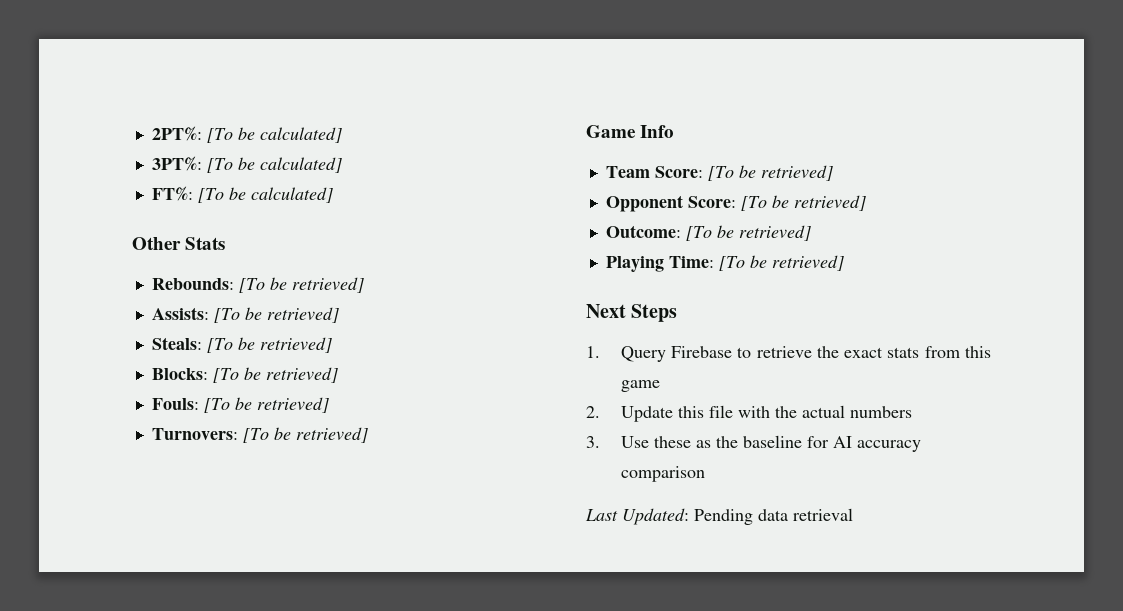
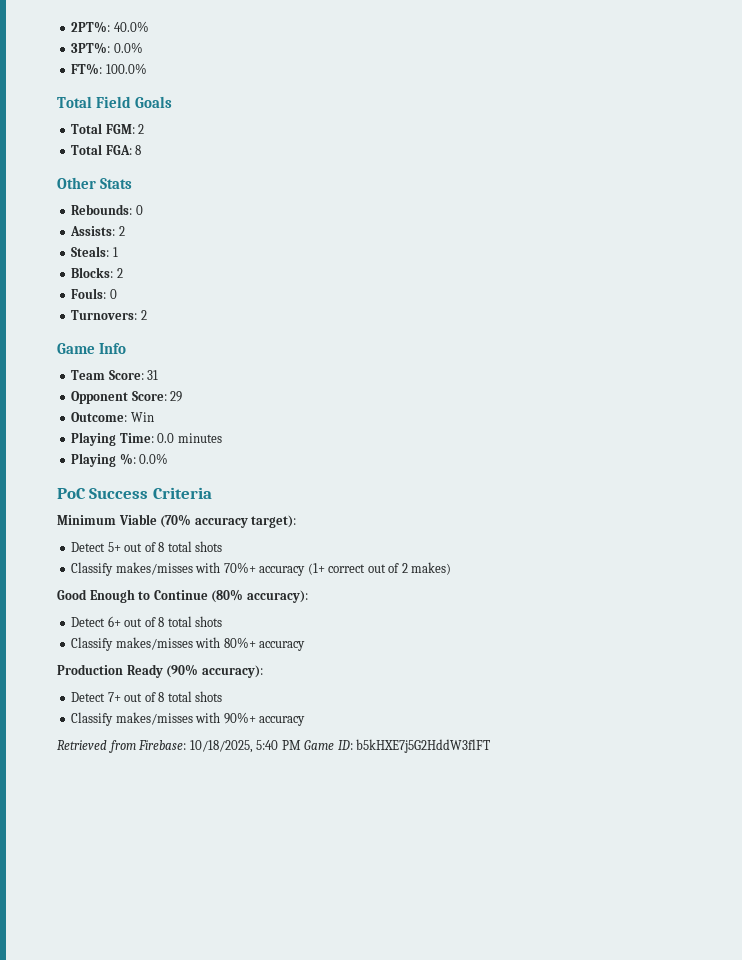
- 2PT%: [To be calculated]
- 3PT%: [To be calculated]
- FT%: [To be calculated]
+ 2PT%: 40.0%
+ 3PT%: 0.0%
+ FT%: 100.0%
+ Total Field Goals
+ Total FGM: 2
+ Total FGA: 8
  Other Stats
- Rebounds: [To be retrieved]
- Assists: [To be retrieved]
- Steals: [To be retrieved]
- Blocks: [To be retrieved]
- Fouls: [To be retrieved]
- Turnovers: [To be retrieved]
+ Rebounds: 0
+ Assists: 2
+ Steals: 1
+ Blocks: 2
+ Fouls: 0
+ Turnovers: 2
- Team Score: [To be retrieved]
+ Team Score: 31
- Opponent Score: [To be retrieved]
- Outcome: [To be retrieved]
- Playing Time: [To be retrieved]
- Next Steps
- 1. Query Firebase to retrieve the exact stats from this game
- 2. Update this file with the actual numbers
- 3. Use these as the baseline for AI accuracy comparison
- Last Updated: Pending data retrieval
+ Opponent Score: 29
+ Outcome: Win
+ Playing Time: 0.0 minutes
+ Playing %: 0.0%
+ PoC Success Criteria
+ Minimum Viable (70% accuracy target):
+ Detect 5+ out of 8 total shots
+ Classify makes/misses with 70%+ accuracy (1+ correct out of 2 makes)
+ Good Enough to Continue (80% accuracy):
+ Detect 6+ out of 8 total shots
+ Classify makes/misses with 80%+ accuracy
+ Production Ready (90% accuracy):
+ Detect 7+ out of 8 total shots
+ Classify makes/misses with 90%+ accuracy
+ Retrieved from Firebase: 10/18/2025, 5:40 PM Game ID: b5kHXE7j5G2HddW3flFT

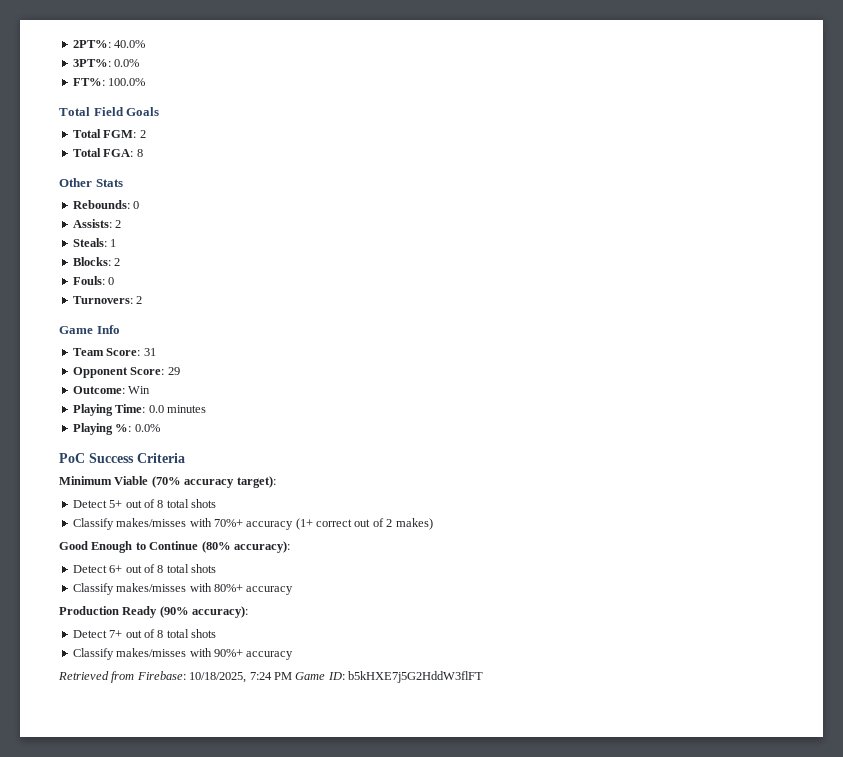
- Retrieved from Firebase: 10/18/2025, 5:40 PM Game ID: b5kHXE7j5G2HddW3flFT
+ Retrieved from Firebase: 10/18/2025, 7:24 PM Game ID: b5kHXE7j5G2HddW3flFT

